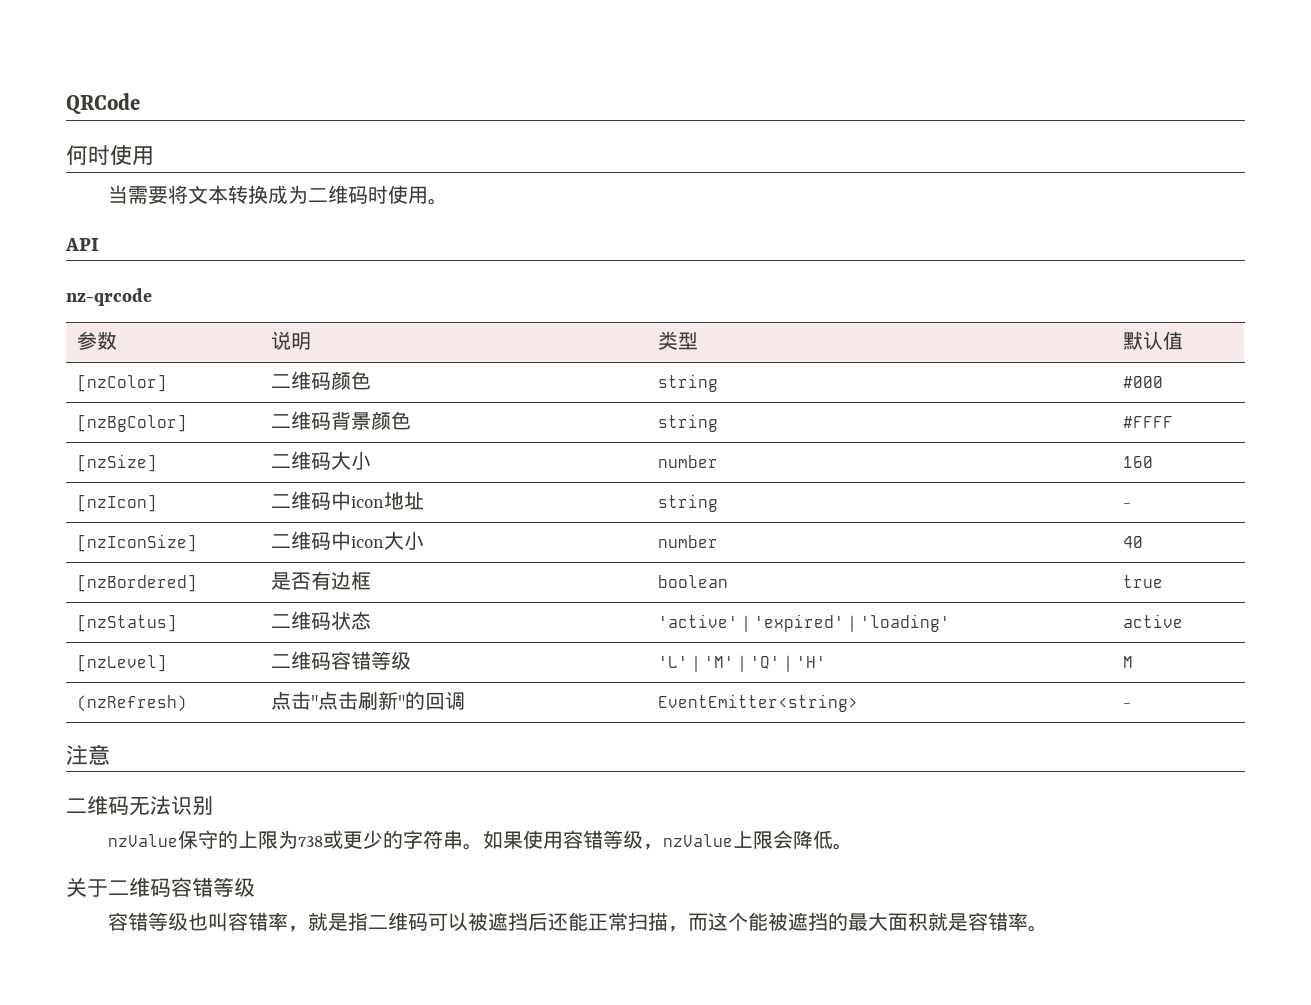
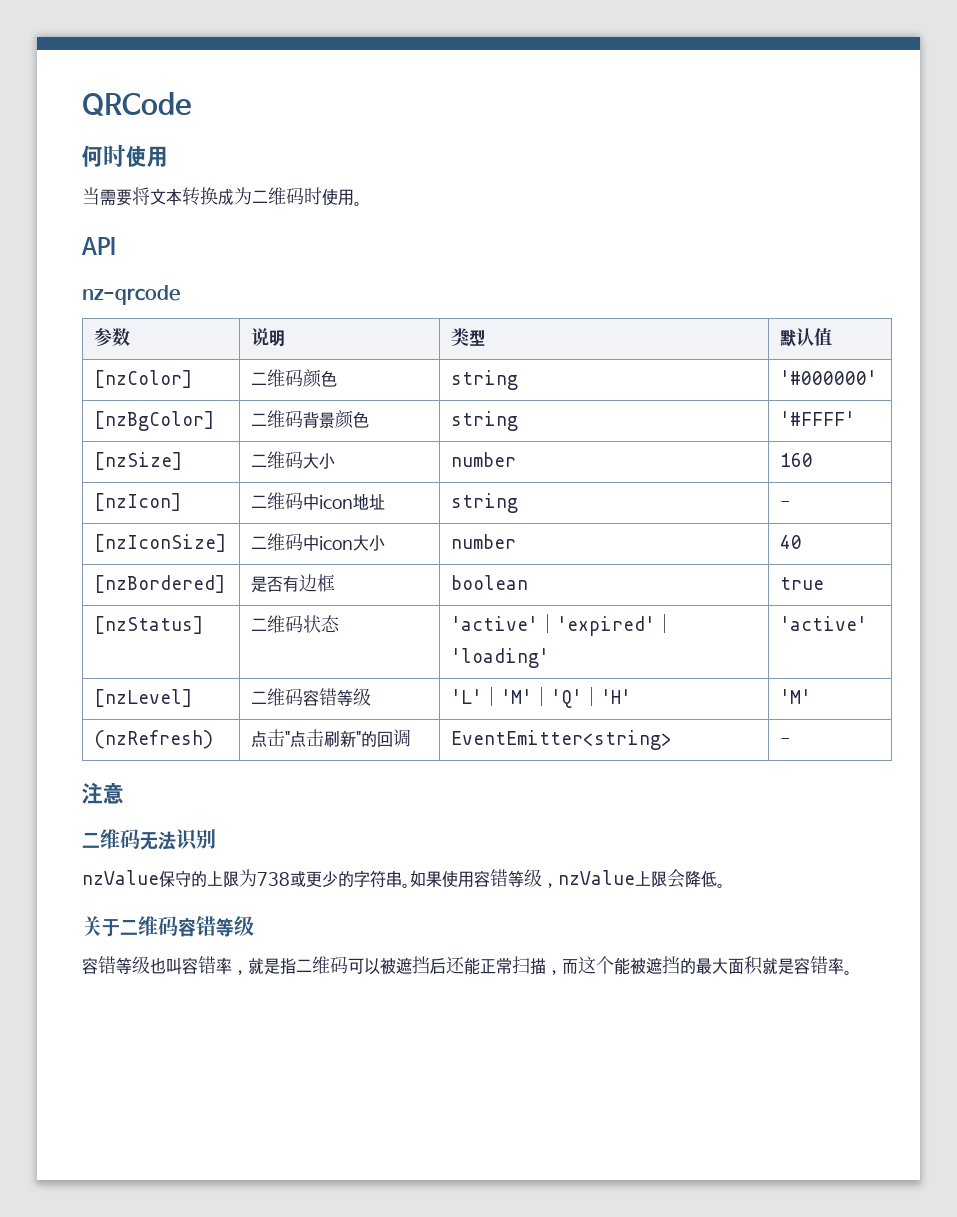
- [nzColor] | 二维码颜色 | string | #000
+ [nzColor] | 二维码颜色 | string | '#000000'
- [nzBgColor] | 二维码背景颜色 | string | #FFFF
+ [nzBgColor] | 二维码背景颜色 | string | '#FFFF'
- [nzStatus] | 二维码状态 | 'active'｜'expired'｜'loading' | active
+ [nzStatus] | 二维码状态 | 'active'｜'expired'｜'loading' | 'active'
- [nzLevel] | 二维码容错等级 | 'L'｜'M'｜'Q'｜'H' | M
+ [nzLevel] | 二维码容错等级 | 'L'｜'M'｜'Q'｜'H' | 'M'

